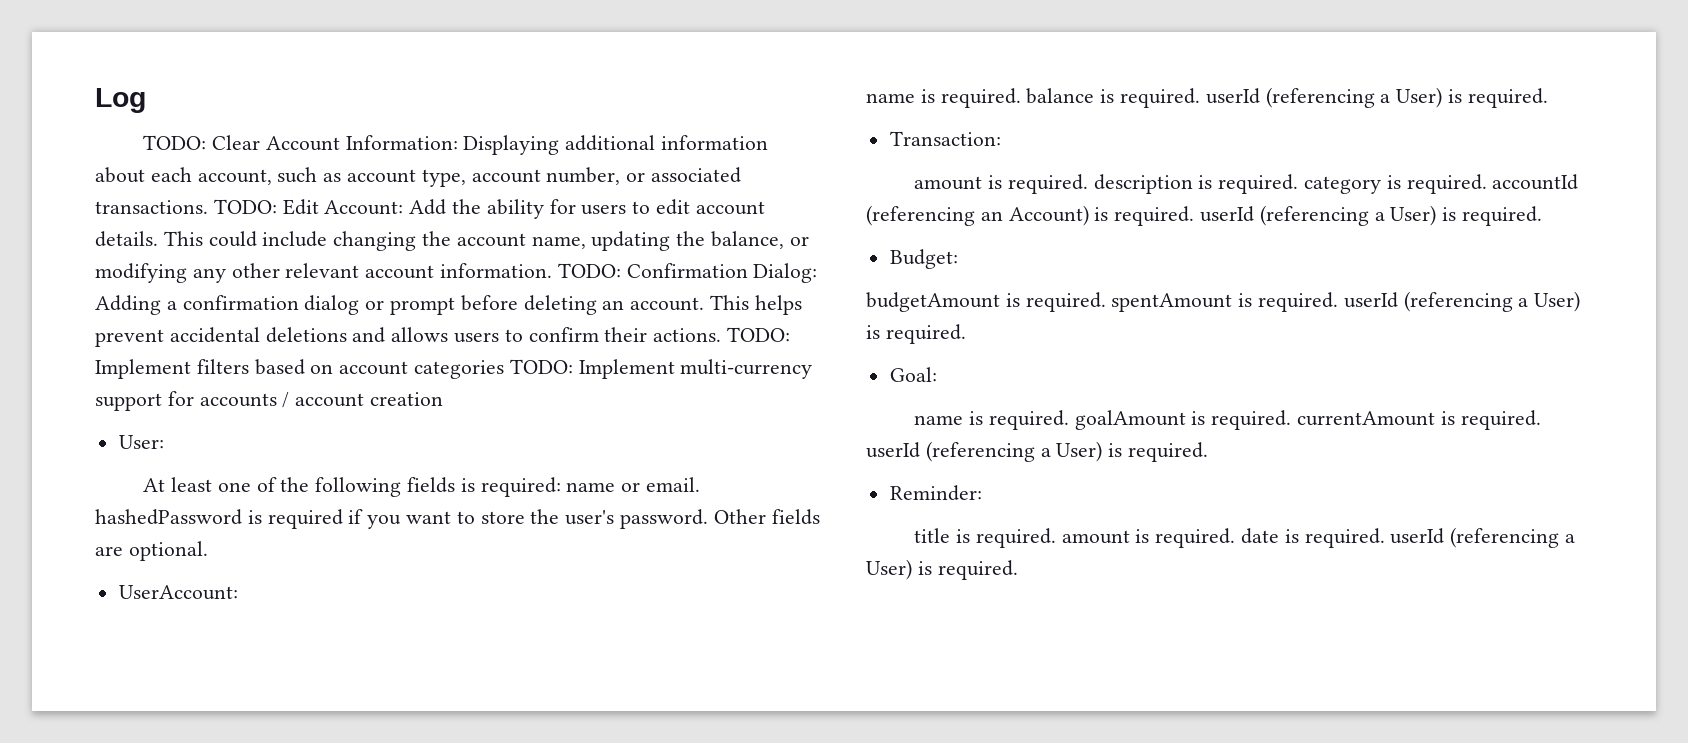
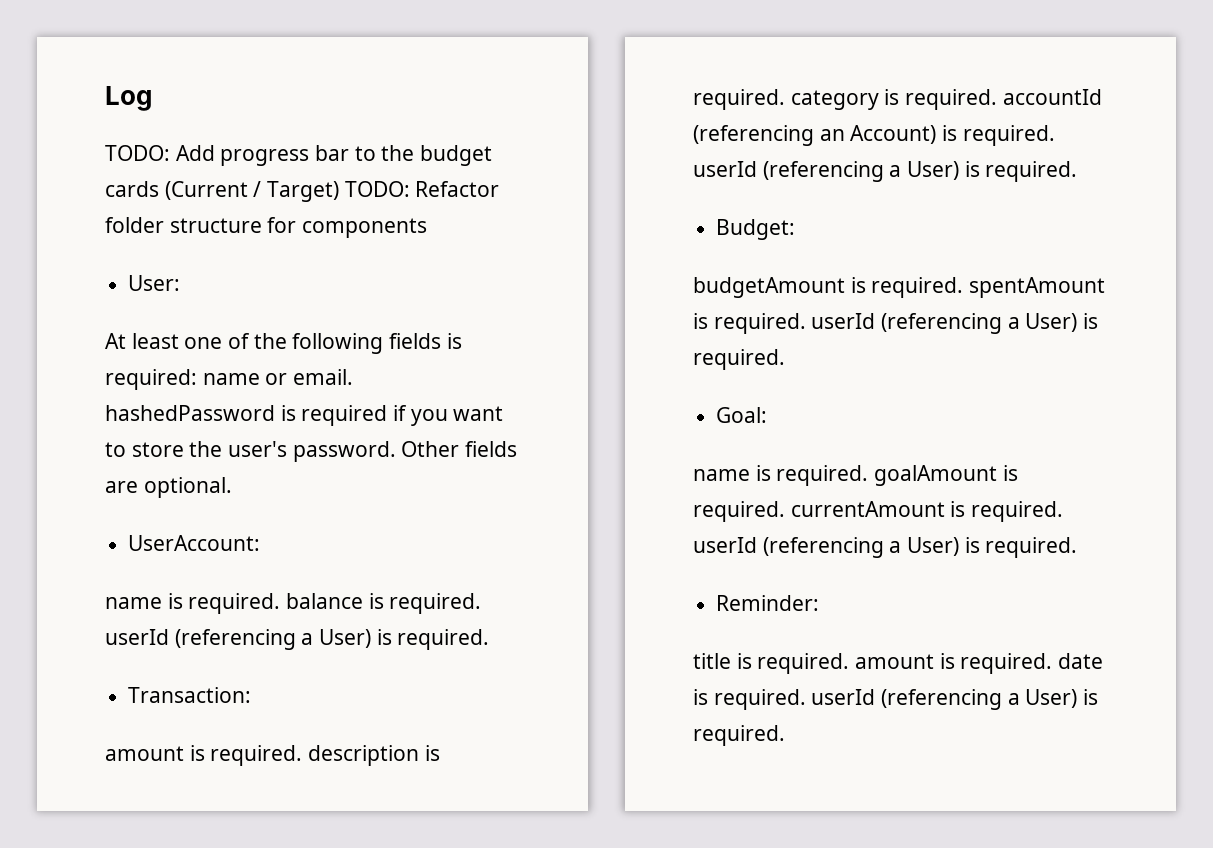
- TODO: Clear Account Information: Displaying additional information about each account, such as account type, account number, or associated transactions. TODO: Edit Account: Add the ability for users to edit account details. This could include changing the account name, updating the balance, or modifying any other relevant account information. TODO: Confirmation Dialog: Adding a confirmation dialog or prompt before deleting an account. This helps prevent accidental deletions and allows users to confirm their actions. TODO: Implement filters based on account categories TODO: Implement multi-currency support for accounts / account creation
+ TODO: Add progress bar to the budget cards (Current / Target) TODO: Refactor folder structure for components

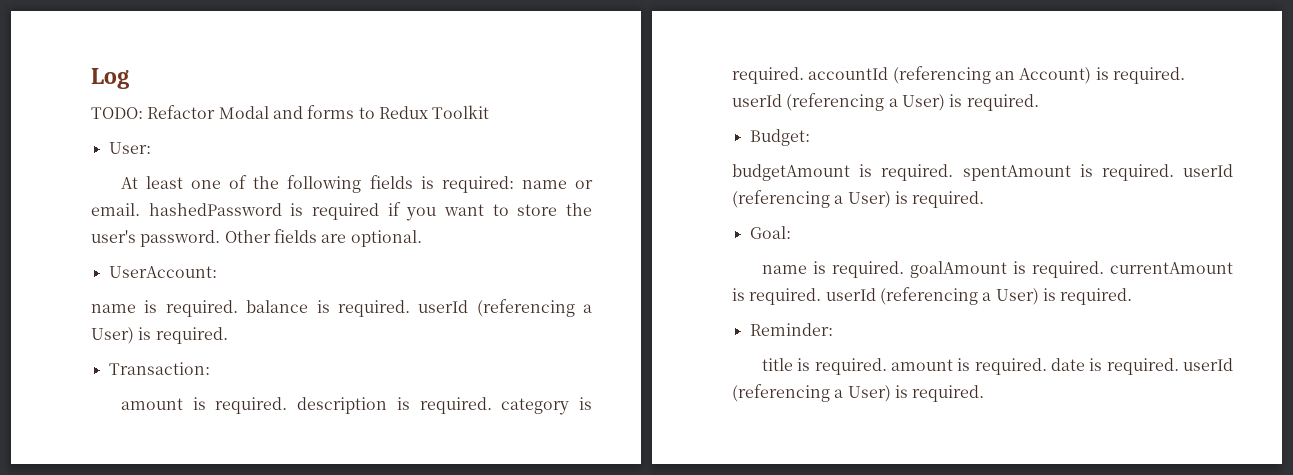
- TODO: Add progress bar to the budget cards (Current / Target) TODO: Refactor folder structure for components
+ TODO: Refactor Modal and forms to Redux Toolkit

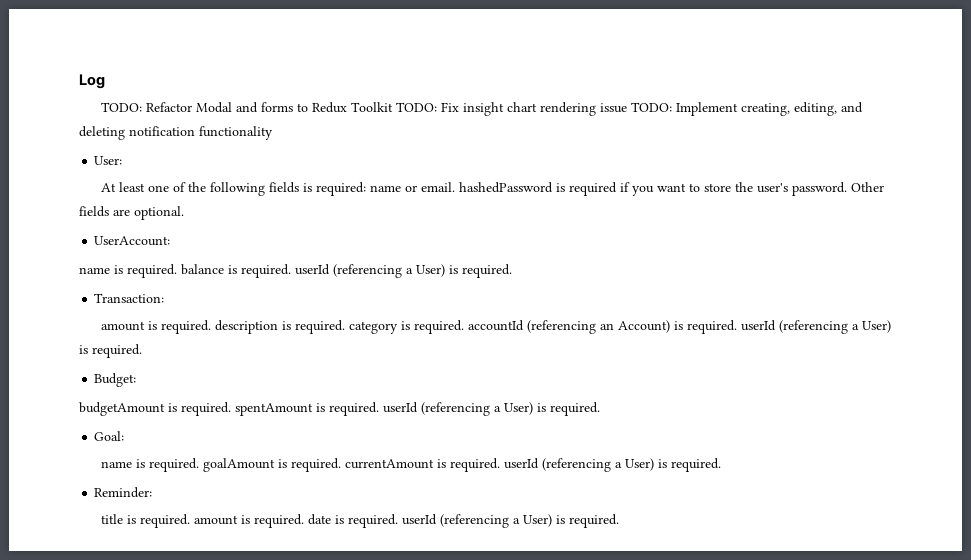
- TODO: Refactor Modal and forms to Redux Toolkit
+ TODO: Refactor Modal and forms to Redux Toolkit TODO: Fix insight chart rendering issue TODO: Implement creating, editing, and deleting notification functionality

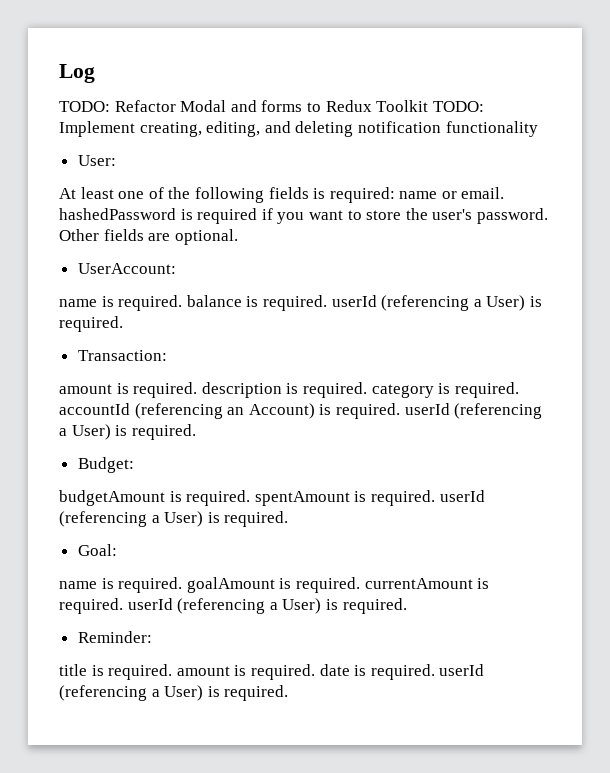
- TODO: Refactor Modal and forms to Redux Toolkit TODO: Fix insight chart rendering issue TODO: Implement creating, editing, and deleting notification functionality
+ TODO: Refactor Modal and forms to Redux Toolkit TODO: Implement creating, editing, and deleting notification functionality

